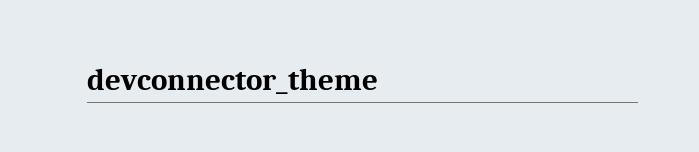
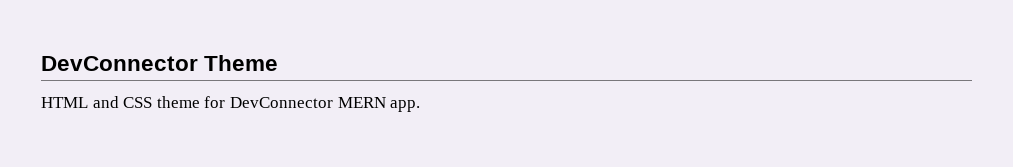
- devconnector_theme
+ DevConnector Theme
+ HTML and CSS theme for DevConnector MERN app.

